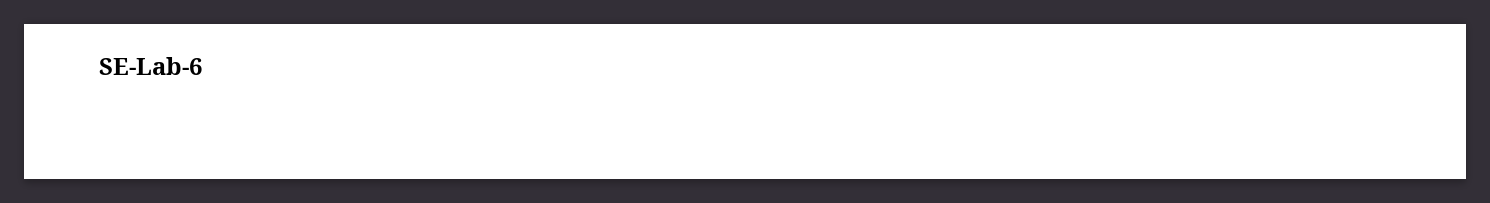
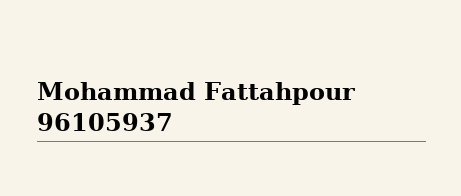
- SE-Lab-6
+ Mohammad Fattahpour 96105937

